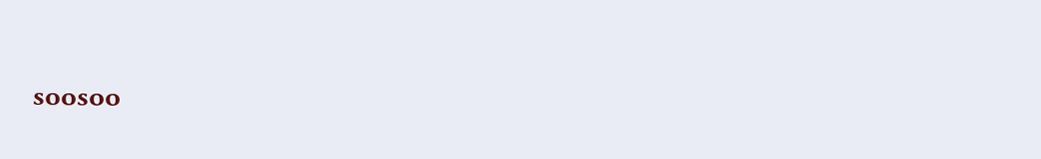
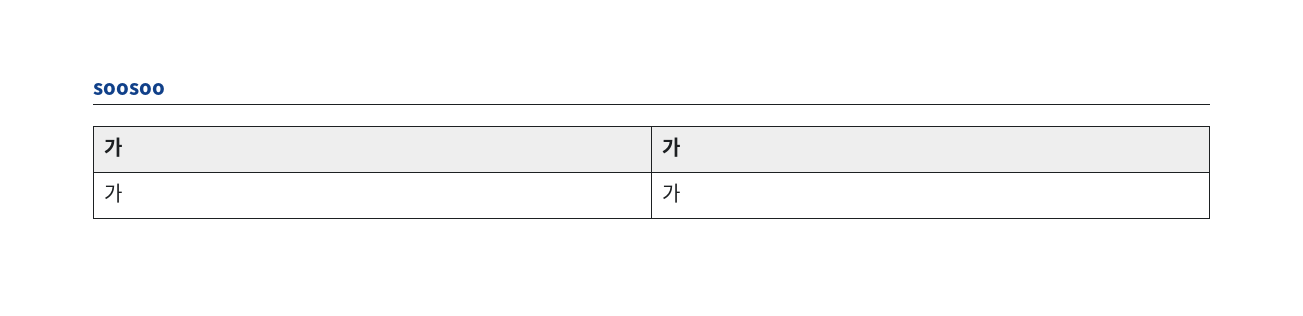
  soosoo
+ 가 | 가
+ 가 | 가

